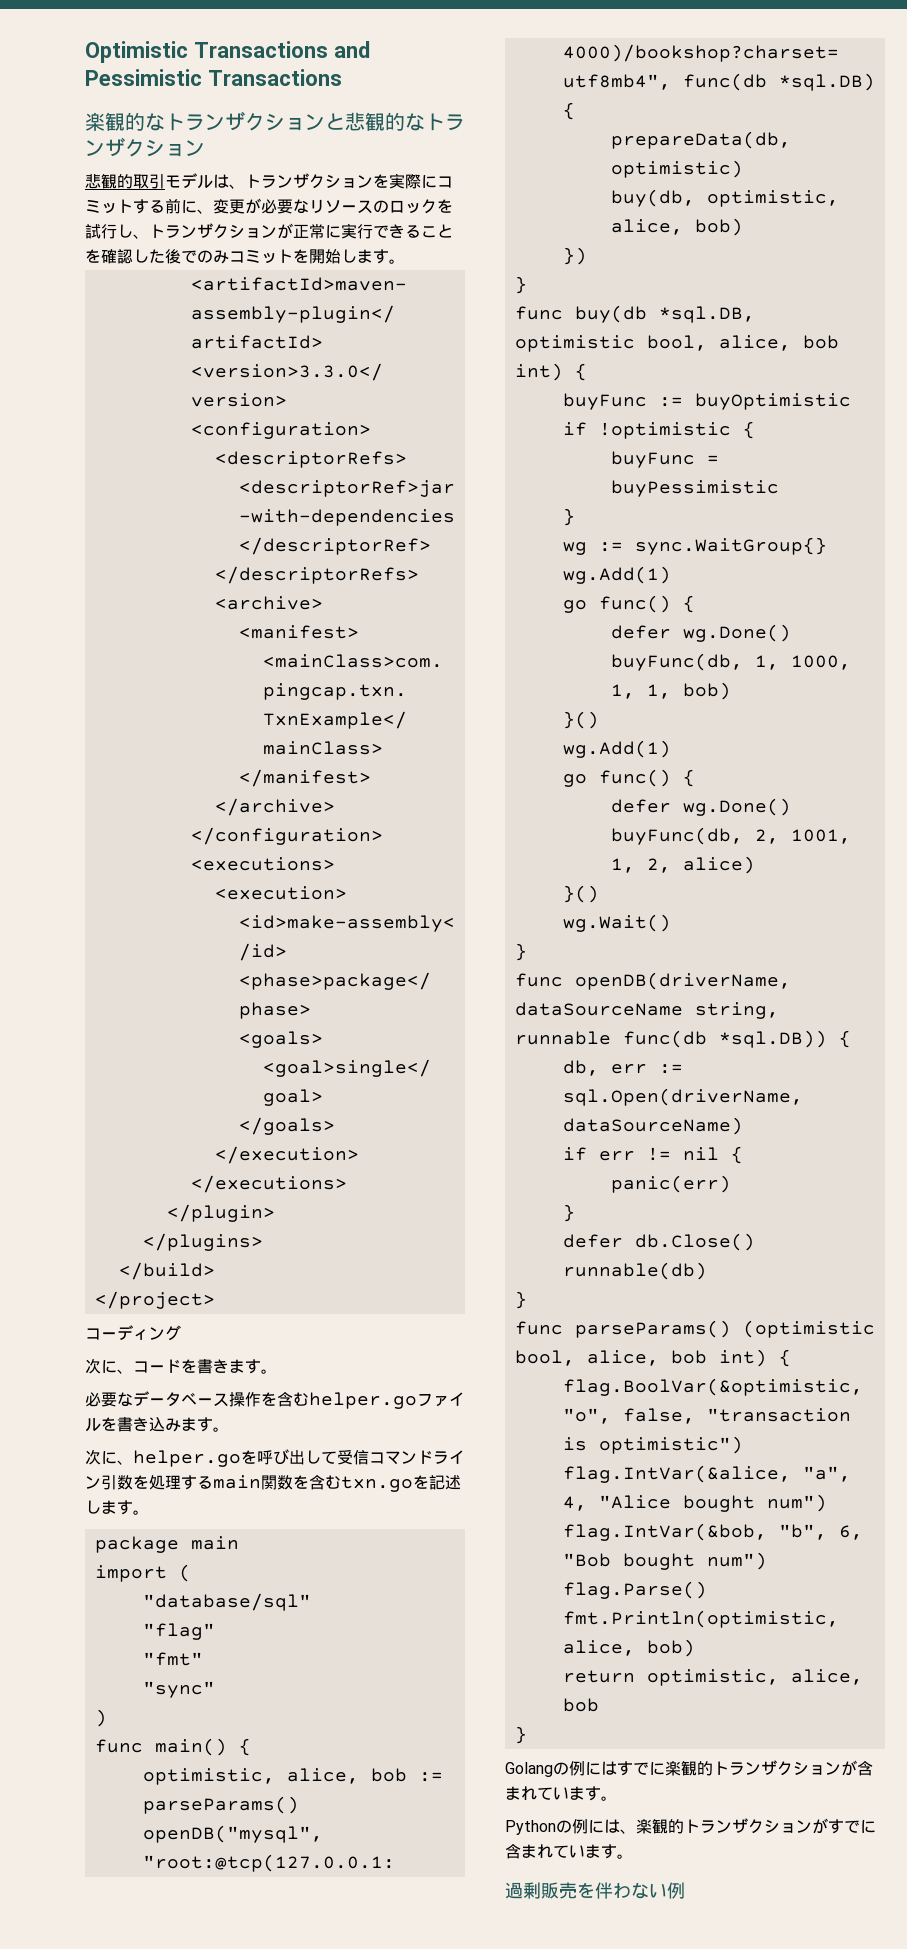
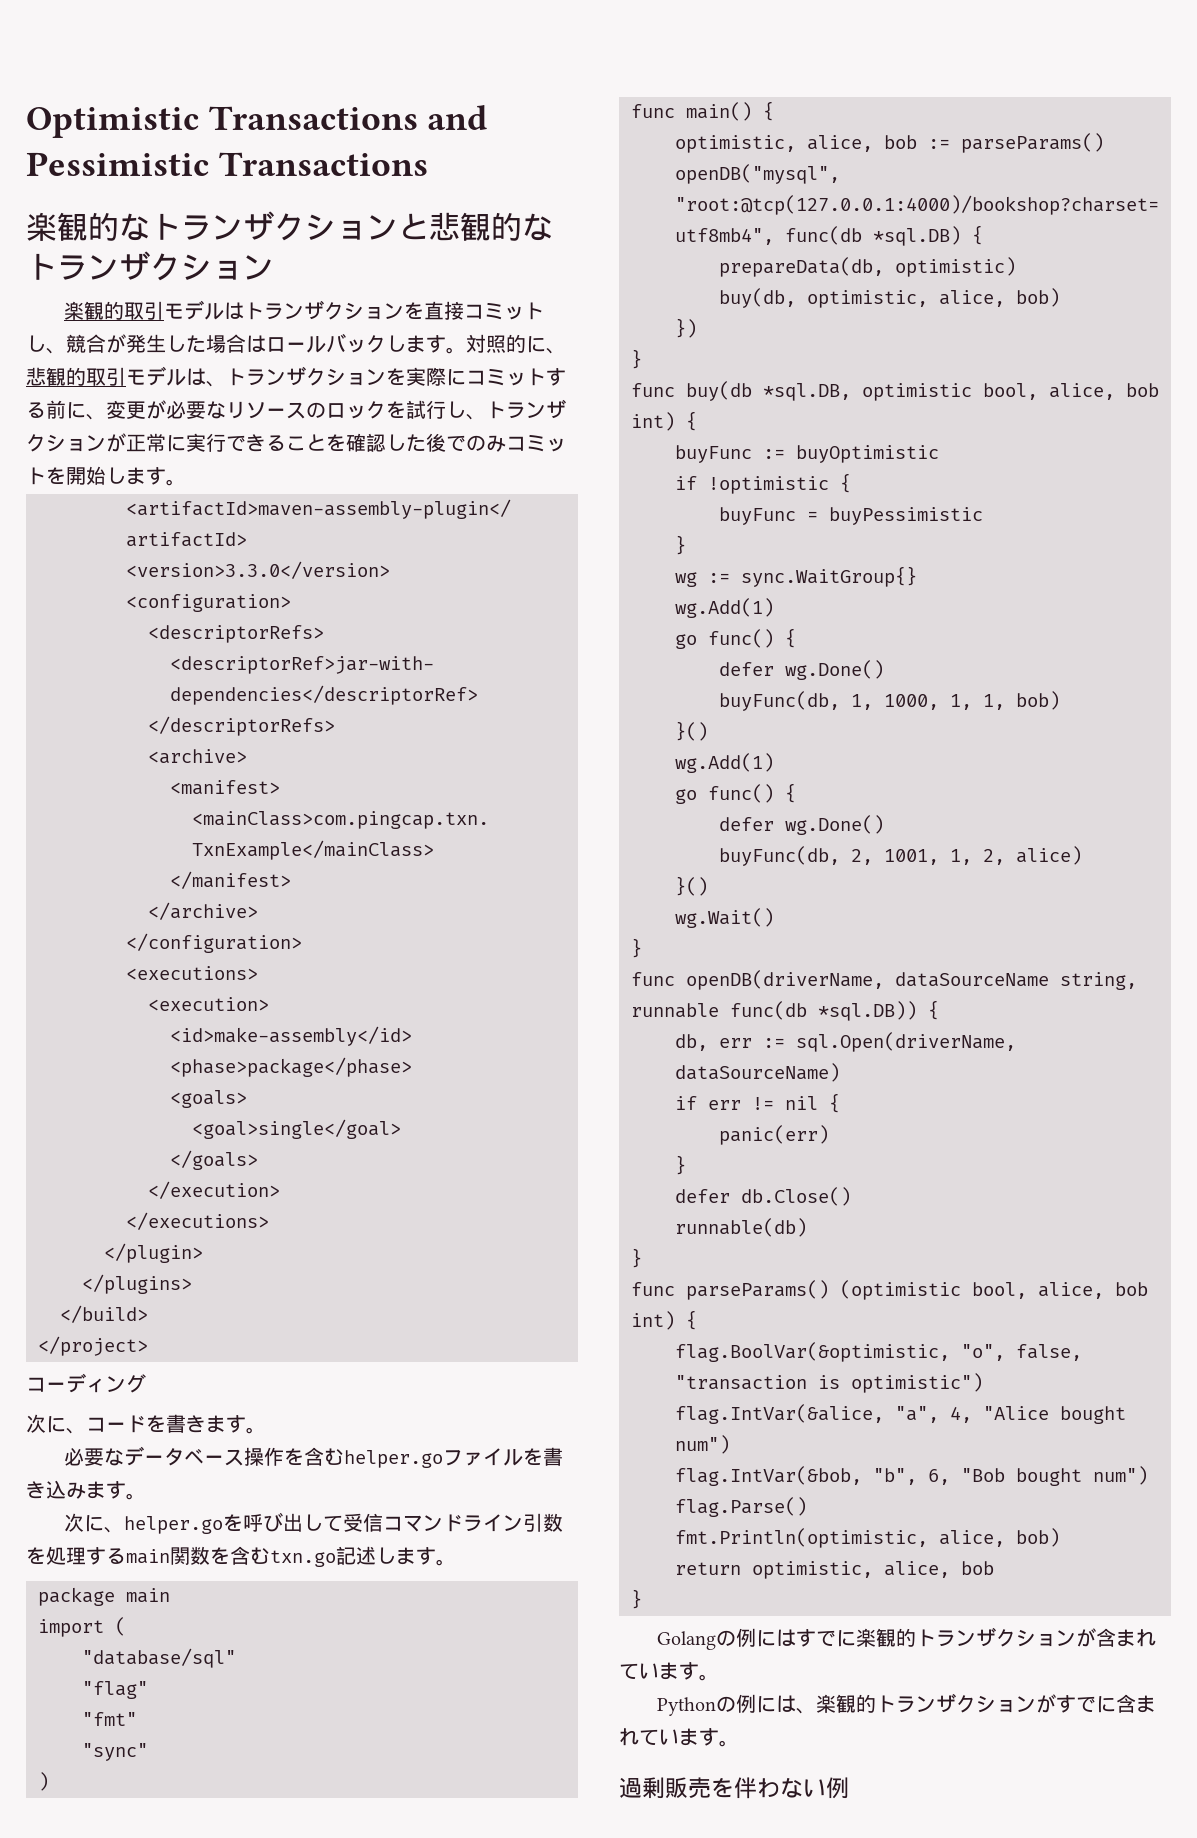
- 悲観的取引モデルは、トランザクションを実際にコミットする前に、変更が必要なリソースのロックを試行し、トランザクションが正常に実行できることを確認した後でのみコミットを開始します。
+ 楽観的取引モデルはトランザクションを直接コミットし、競合が発生した場合はロールバックします。対照的に、悲観的取引モデルは、トランザクションを実際にコミットする前に、変更が必要なリソースのロックを試行し、トランザクションが正常に実行できることを確認した後でのみコミットを開始します。
- 次に、helper.goを呼び出して受信コマンドライン引数を処理するmain関数を含むtxn.goを記述します。
+ 次に、helper.goを呼び出して受信コマンドライン引数を処理するmain関数を含むtxn.go記述します。

